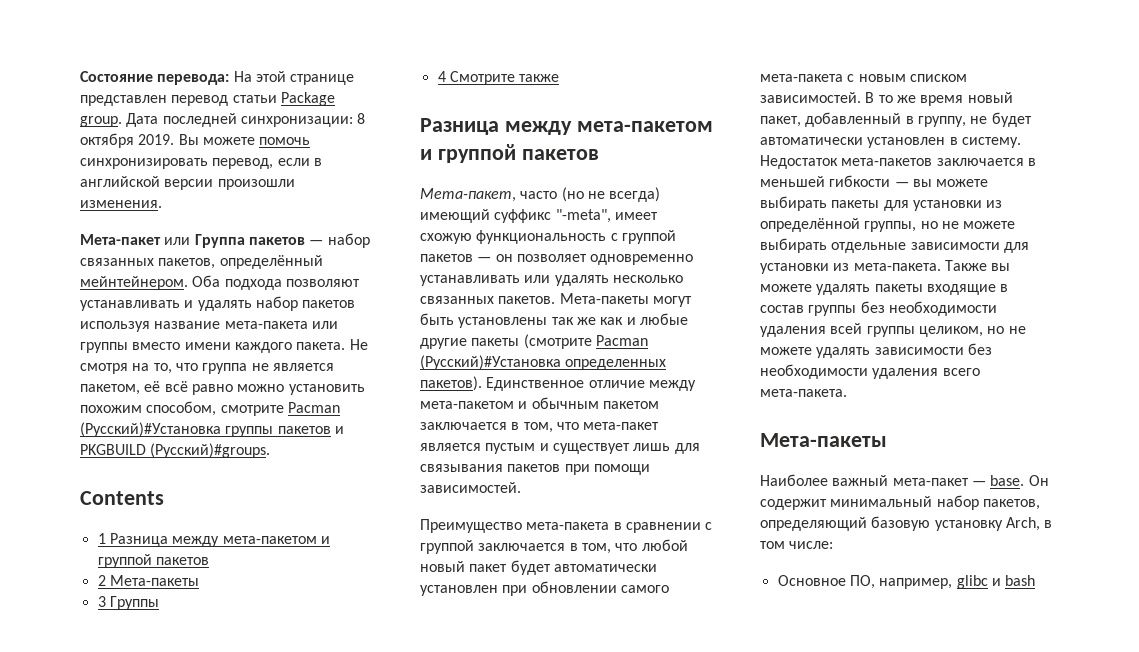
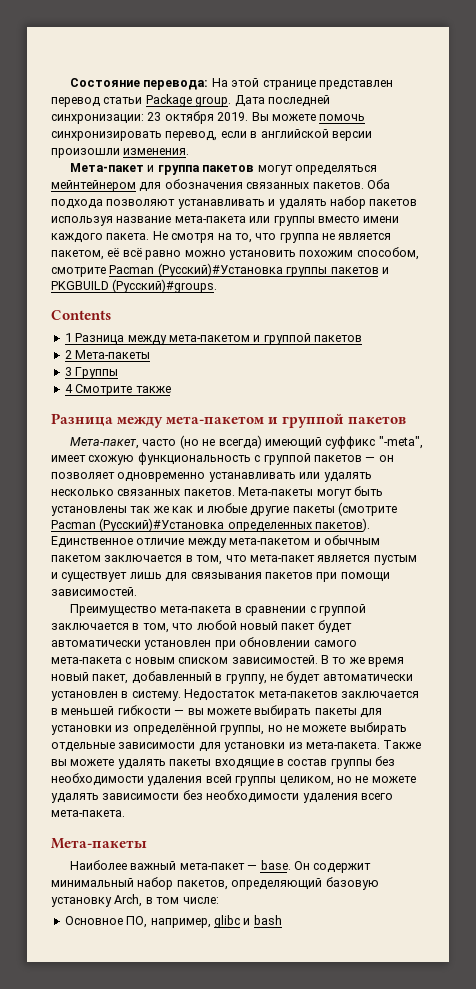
- Дата последней синхронизации: 8 октября 2019.
+ Дата последней синхронизации: 23 октября 2019.
- Мета-пакет или Группа пакетов — набор связанных пакетов, определённый мейнтейнером.
+ Мета-пакет и группа пакетов могут определяться мейнтейнером для обозначения связанных пакетов.

